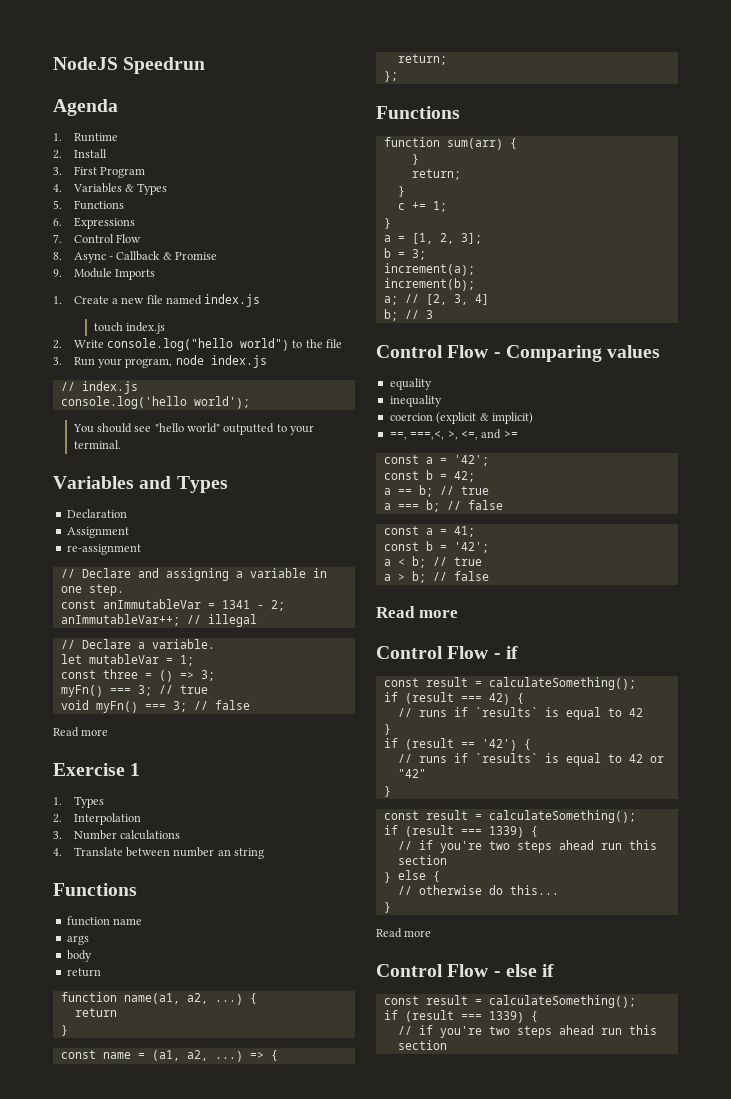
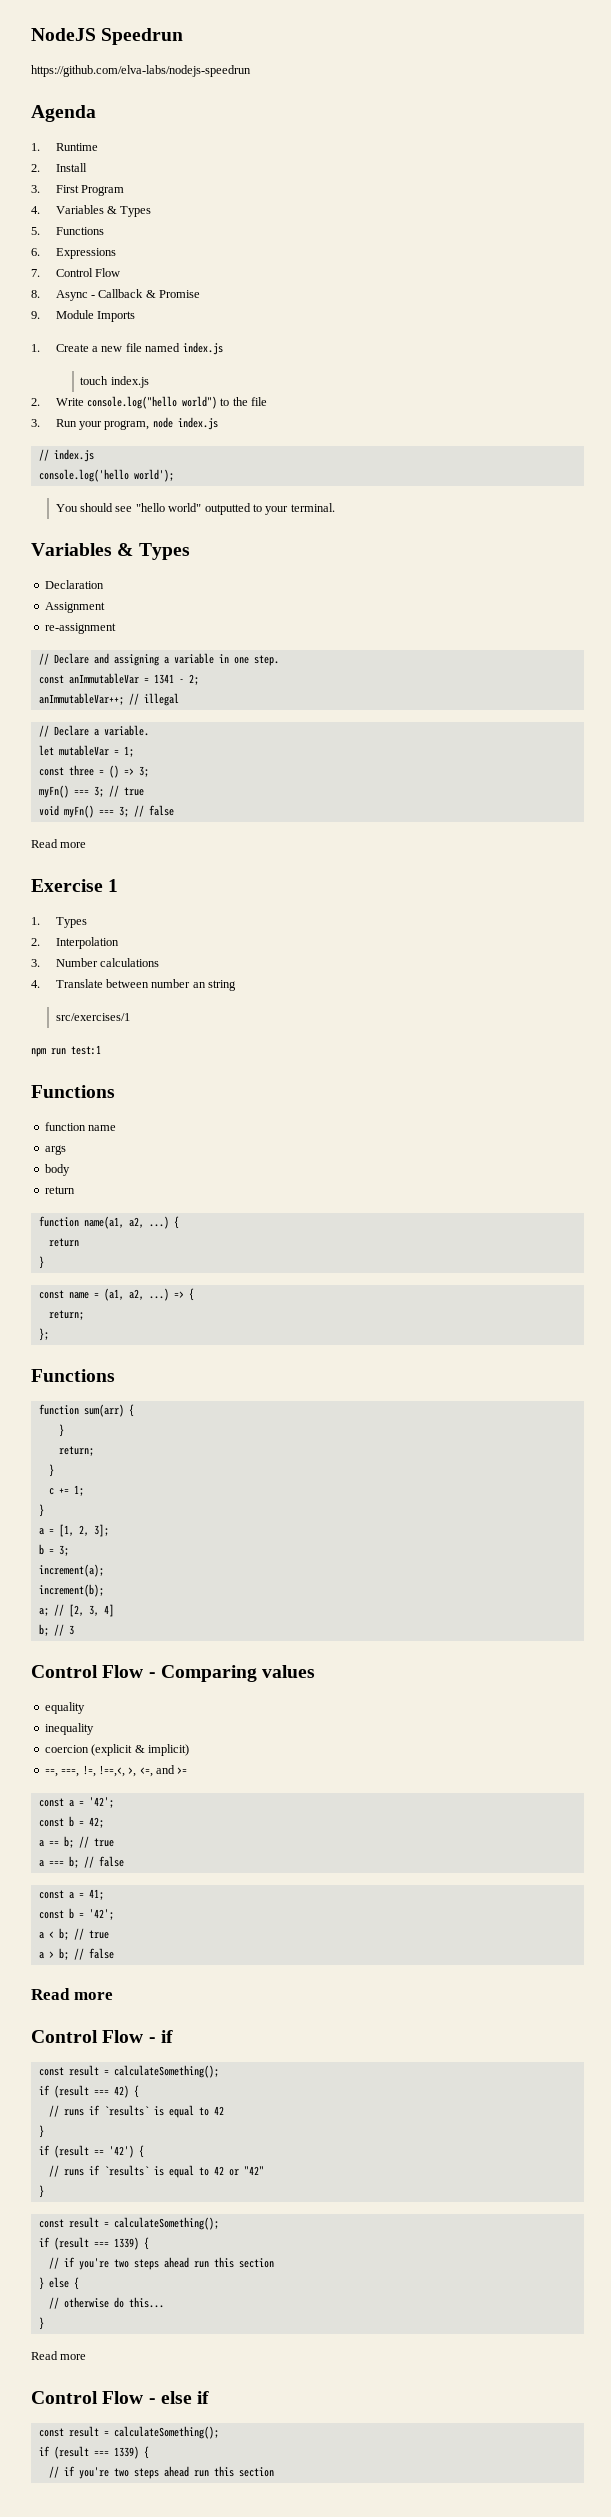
+ https://github.com/elva-labs/nodejs-speedrun
  You should see "hello world" outputted to your terminal.
- Variables and Types
+ Variables & Types
+ src/exercises/1
+ npm run test:1
- ==, ===,<, >, <=, and >=
+ ==, ===, !=, !==,<, >, <=, and >=

